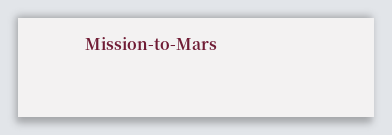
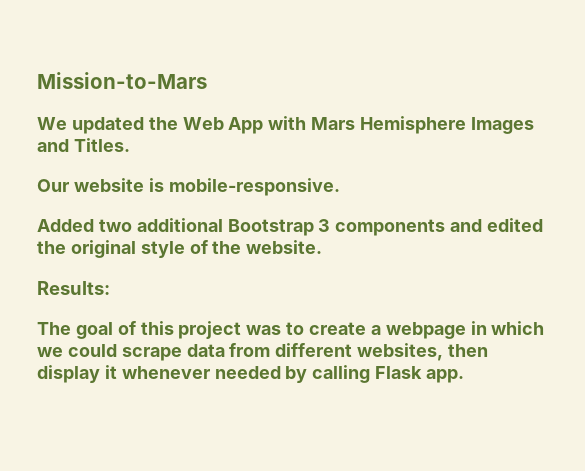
+ We updated the Web App with Mars Hemisphere Images and Titles.
+ Our website is mobile-responsive.
+ Added two additional Bootstrap 3 components and edited the original style of the website.
+ Results:
+ The goal of this project was to create a webpage in which we could scrape data from different websites, then display it whenever needed by calling Flask app.

